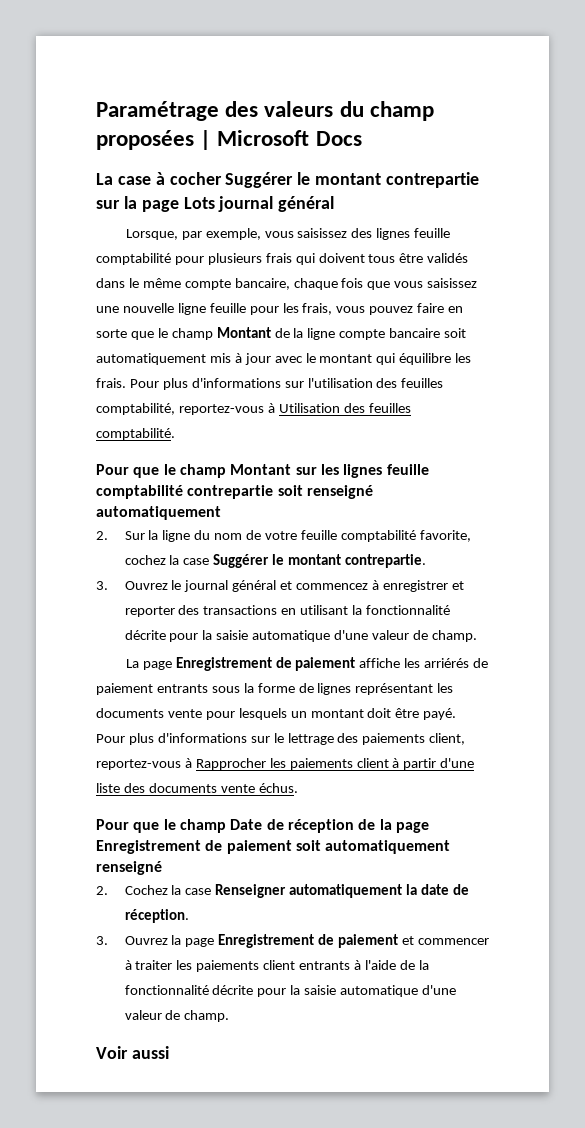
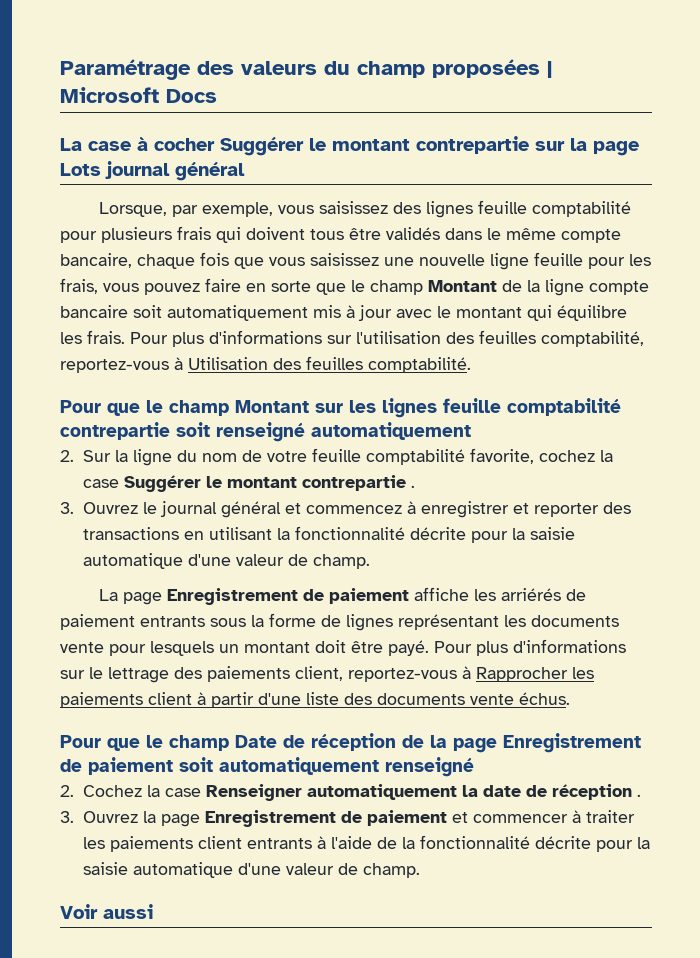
- 2. Sur la ligne du nom de votre feuille comptabilité favorite, cochez la case Suggérer le montant contrepartie.
+ 2. Sur la ligne du nom de votre feuille comptabilité favorite, cochez la case Suggérer le montant contrepartie .
- 2. Cochez la case Renseigner automatiquement la date de réception.
+ 2. Cochez la case Renseigner automatiquement la date de réception .

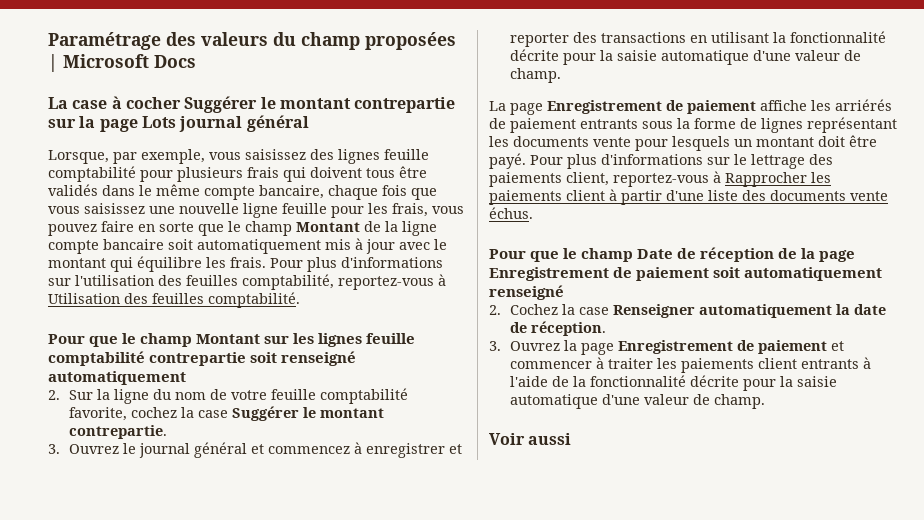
- 2. Sur la ligne du nom de votre feuille comptabilité favorite, cochez la case Suggérer le montant contrepartie .
+ 2. Sur la ligne du nom de votre feuille comptabilité favorite, cochez la case Suggérer le montant contrepartie.
- 2. Cochez la case Renseigner automatiquement la date de réception .
+ 2. Cochez la case Renseigner automatiquement la date de réception.

